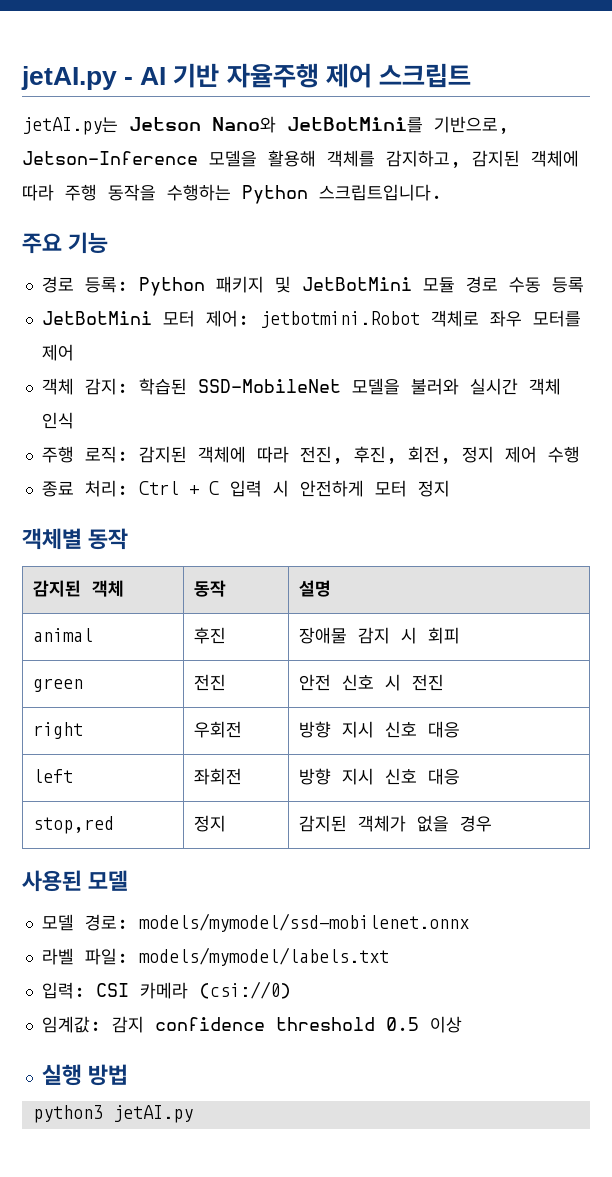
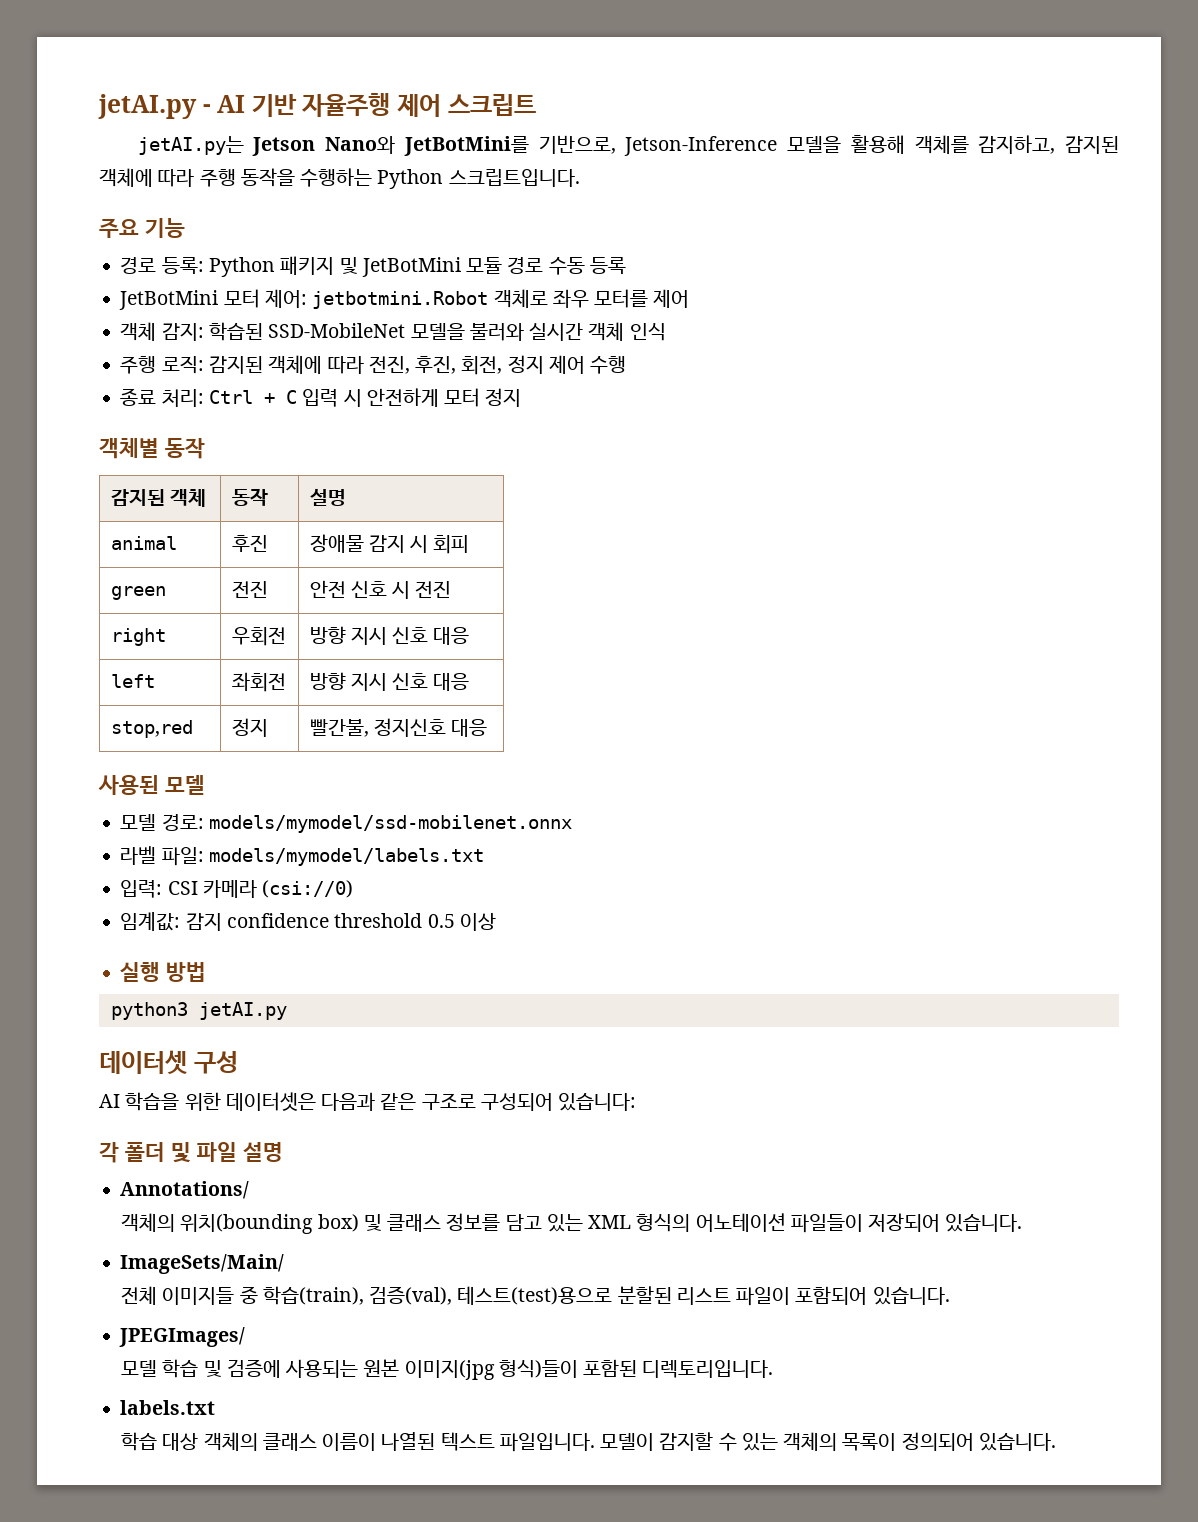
- stop,red | 정지 | 감지된 객체가 없을 경우
+ stop,red | 정지 | 빨간불, 정지신호 대응
+ 데이터셋 구성
+ AI 학습을 위한 데이터셋은 다음과 같은 구조로 구성되어 있습니다:
+ 각 폴더 및 파일 설명
+ Annotations/
+ 객체의 위치(bounding box) 및 클래스 정보를 담고 있는 XML 형식의 어노테이션 파일들이 저장되어 있습니다.
+ ImageSets/Main/
+ 전체 이미지들 중 학습(train), 검증(val), 테스트(test)용으로 분할된 리스트 파일이 포함되어 있습니다.
+ JPEGImages/
+ 모델 학습 및 검증에 사용되는 원본 이미지(jpg 형식)들이 포함된 디렉토리입니다.
+ labels.txt
+ 학습 대상 객체의 클래스 이름이 나열된 텍스트 파일입니다. 모델이 감지할 수 있는 객체의 목록이 정의되어 있습니다.

